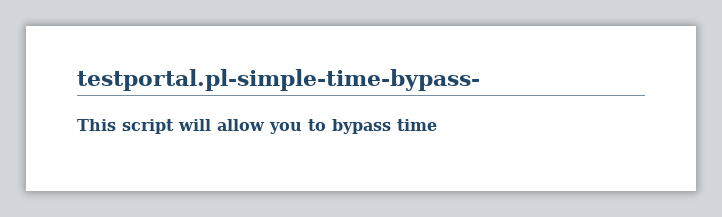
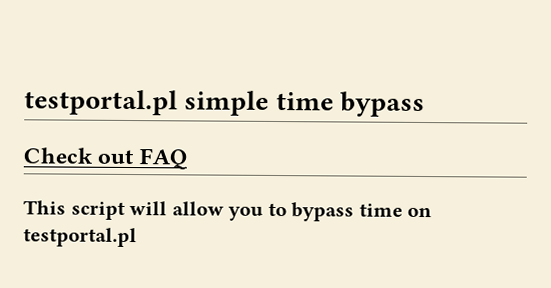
- testportal.pl-simple-time-bypass-
+ testportal.pl simple time bypass
+ Check out FAQ
- This script will allow you to bypass time
+ This script will allow you to bypass time on testportal.pl

